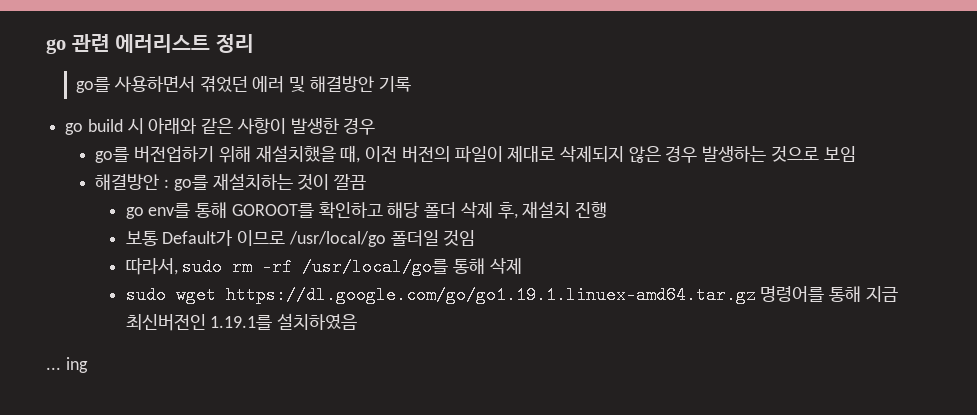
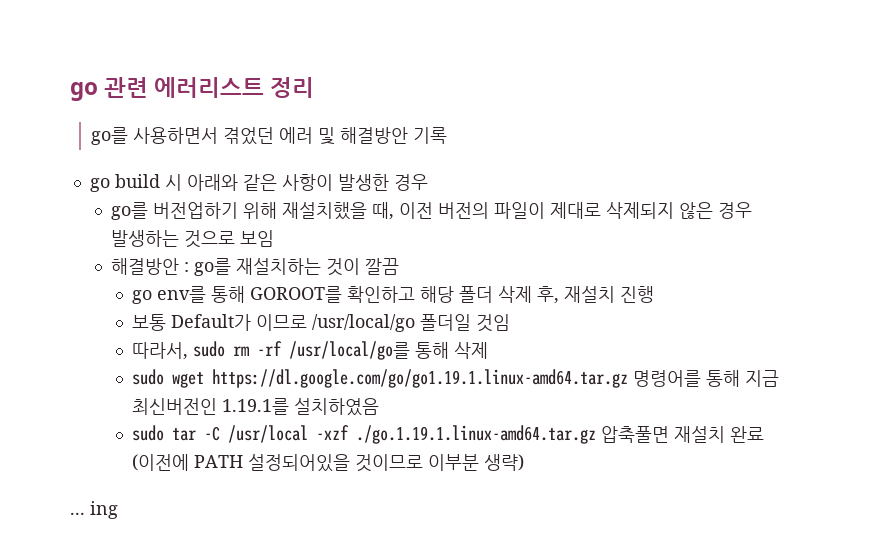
- sudo wget https://dl.google.com/go/go1.19.1.linuex-amd64.tar.gz 명령어를 통해 지금 최신버전인 1.19.1를 설치하였음
+ sudo wget https://dl.google.com/go/go1.19.1.linux-amd64.tar.gz 명령어를 통해 지금 최신버전인 1.19.1를 설치하였음
+ sudo tar -C /usr/local -xzf ./go.1.19.1.linux-amd64.tar.gz 압축풀면 재설치 완료 (이전에 PATH 설정되어있을 것이므로 이부분 생략)

